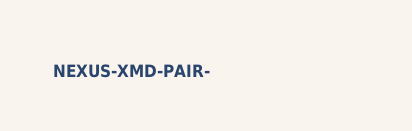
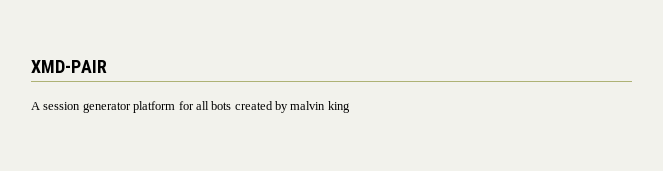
- NEXUS-XMD-PAIR-
+ XMD-PAIR
+ A session generator platform for all bots created by malvin king

